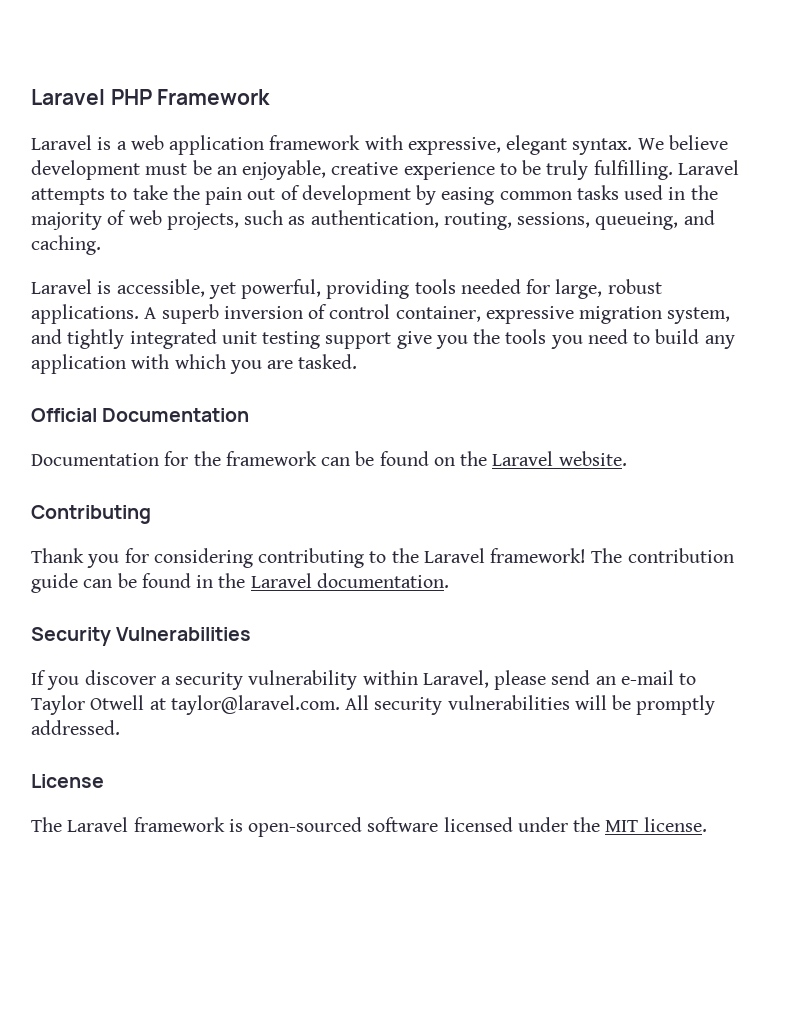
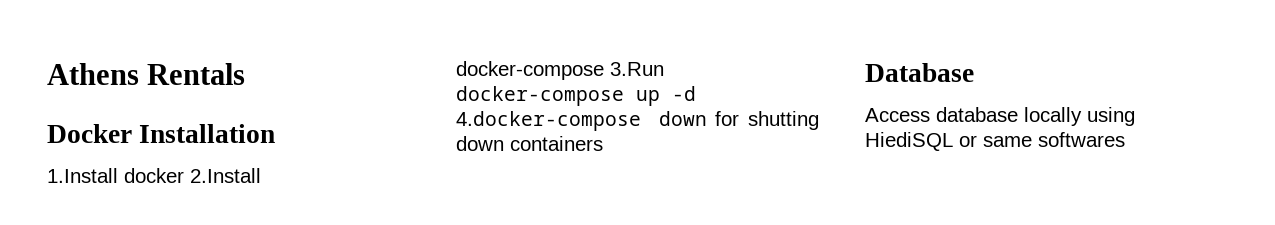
- Laravel PHP Framework
- Laravel is a web application framework with expressive, elegant syntax. We believe development must be an enjoyable, creative experience to be truly fulfilling. Laravel attempts to take the pain out of development by easing common tasks used in the majority of web projects, such as authentication, routing, sessions, queueing, and caching.
- Laravel is accessible, yet powerful, providing tools needed for large, robust applications. A superb inversion of control container, expressive migration system, and tightly integrated unit testing support give you the tools you need to build any application with which you are tasked.
- Official Documentation
- Documentation for the framework can be found on the Laravel website.
- Contributing
- Thank you for considering contributing to the Laravel framework! The contribution guide can be found in the Laravel documentation.
- Security Vulnerabilities
- If you discover a security vulnerability within Laravel, please send an e-mail to Taylor Otwell at taylor@laravel.com. All security vulnerabilities will be promptly addressed.
- License
- The Laravel framework is open-sourced software licensed under the MIT license.
+ Athens Rentals
+ Docker Installation
+ 1.Install docker 2.Install docker-compose 3.Run docker-compose up -d 4.docker-compose down for shutting down containers
+ Database
+ Access database locally using HiediSQL or same softwares

